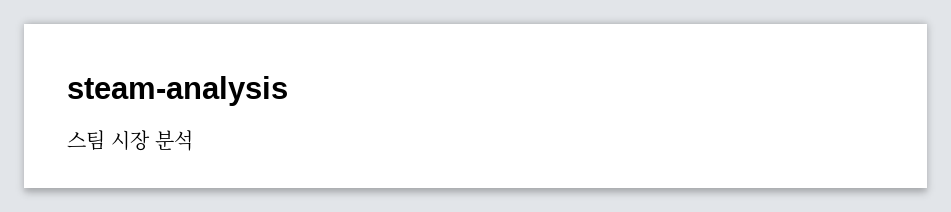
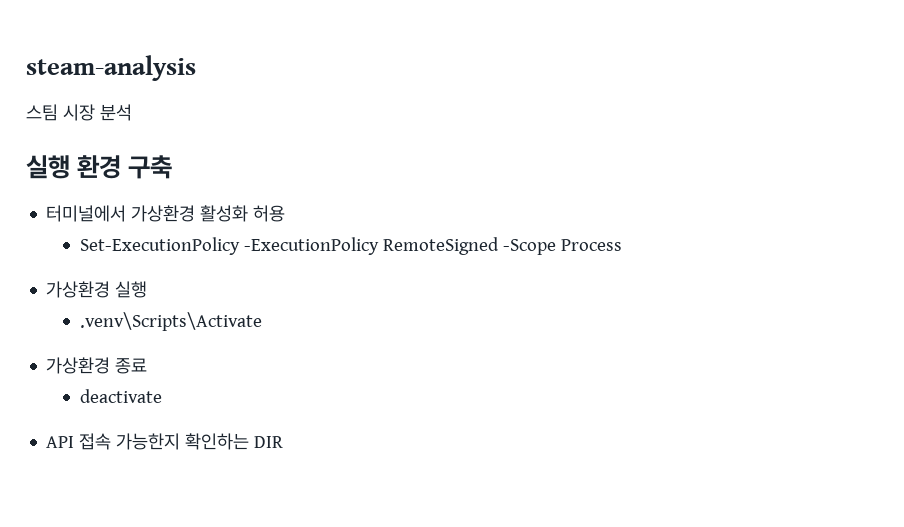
+ 실행 환경 구축
+ 터미널에서 가상환경 활성화 허용
+ Set-ExecutionPolicy -ExecutionPolicy RemoteSigned -Scope Process
+ 가상환경 실행
+ .venv\Scripts\Activate
+ 가상환경 종료
+ deactivate
+ API 접속 가능한지 확인하는 DIR

